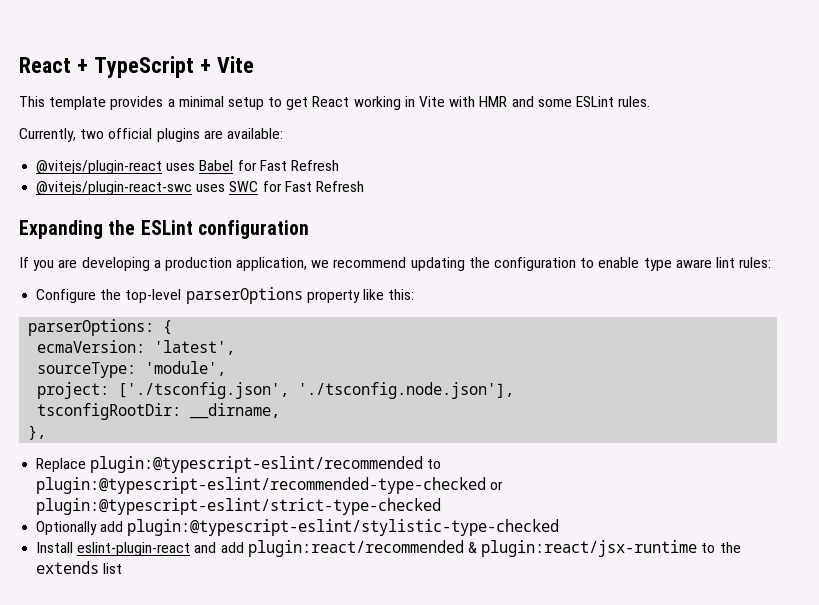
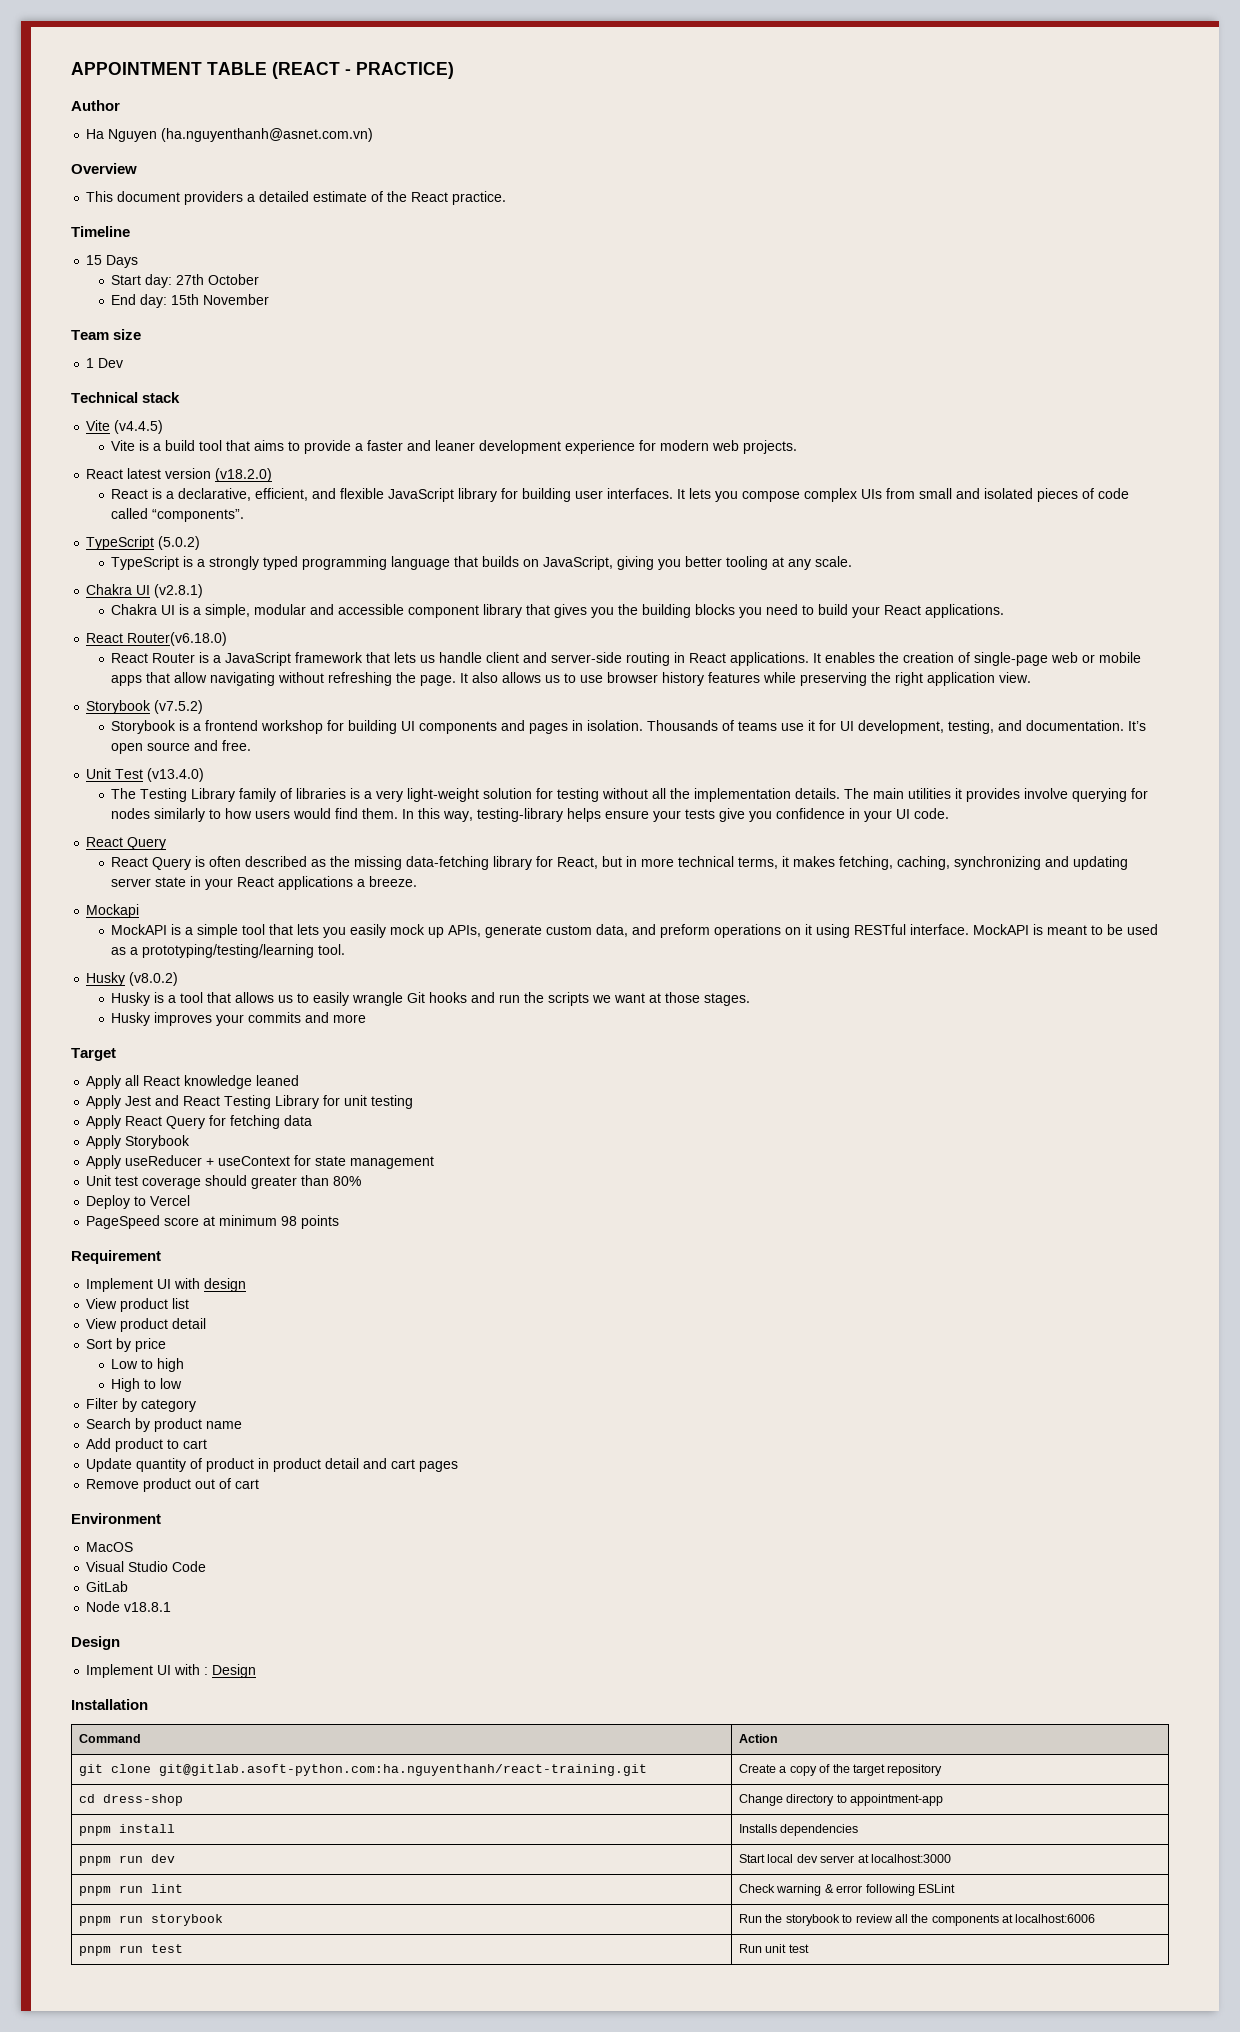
- React + TypeScript + Vite
- This template provides a minimal setup to get React working in Vite with HMR and some ESLint rules.
- Currently, two official plugins are available:
- @vitejs/plugin-react uses Babel for Fast Refresh
- @vitejs/plugin-react-swc uses SWC for Fast Refresh
- Expanding the ESLint configuration
- If you are developing a production application, we recommend updating the configuration to enable type aware lint rules:
- Configure the top-level parserOptions property like this:
- parserOptions: {
- ecmaVersion: 'latest',
- sourceType: 'module',
- project: ['./tsconfig.json', './tsconfig.node.json'],
- tsconfigRootDir: __dirname,
- },
- Replace plugin:@typescript-eslint/recommended to plugin:@typescript-eslint/recommended-type-checked or plugin:@typescript-eslint/strict-type-checked
- Optionally add plugin:@typescript-eslint/stylistic-type-checked
- Install eslint-plugin-react and add plugin:react/recommended & plugin:react/jsx-runtime to the extends list
+ APPOINTMENT TABLE (REACT - PRACTICE)
+ Author
+ Ha Nguyen (ha.nguyenthanh@asnet.com.vn)
+ Overview
+ This document providers a detailed estimate of the React practice.
+ Timeline
+ 15 Days
+ Start day: 27th October
+ End day: 15th November
+ Team size
+ 1 Dev
+ Technical stack
+ Vite (v4.4.5)
+ Vite is a build tool that aims to provide a faster and leaner development experience for modern web projects.
+ React latest version (v18.2.0)
+ React is a declarative, efficient, and flexible JavaScript library for building user interfaces. It lets you compose complex UIs from small and isolated pieces of code called “components”.
+ TypeScript (5.0.2)
+ TypeScript is a strongly typed programming language that builds on JavaScript, giving you better tooling at any scale.
+ Chakra UI (v2.8.1)
+ Chakra UI is a simple, modular and accessible component library that gives you the building blocks you need to build your React applications.
+ React Router(v6.18.0)
+ React Router is a JavaScript framework that lets us handle client and server-side routing in React applications. It enables the creation of single-page web or mobile apps that allow navigating without refreshing the page. It also allows us to use browser history features while preserving the right application view.
+ Storybook (v7.5.2)
+ Storybook is a frontend workshop for building UI components and pages in isolation. Thousands of teams use it for UI development, testing, and documentation. It’s open source and free.
+ Unit Test (v13.4.0)
+ The Testing Library family of libraries is a very light-weight solution for testing without all the implementation details. The main utilities it provides involve querying for nodes similarly to how users would find them. In this way, testing-library helps ensure your tests give you confidence in your UI code.
+ React Query
+ React Query is often described as the missing data-fetching library for React, but in more technical terms, it makes fetching, caching, synchronizing and updating server state in your React applications a breeze.
+ Mockapi
+ MockAPI is a simple tool that lets you easily mock up APIs, generate custom data, and preform operations on it using RESTful interface. MockAPI is meant to be used as a prototyping/testing/learning tool.
+ Husky (v8.0.2)
+ Husky is a tool that allows us to easily wrangle Git hooks and run the scripts we want at those stages.
+ Husky improves your commits and more
+ Target
+ Apply all React knowledge leaned
+ Apply Jest and React Testing Library for unit testing
+ Apply React Query for fetching data
+ Apply Storybook
+ Apply useReducer + useContext for state management
+ Unit test coverage should greater than 80%
+ Deploy to Vercel
+ PageSpeed score at minimum 98 points
+ Requirement
+ Implement UI with design
+ View product list
+ View product detail
+ Sort by price
+ Low to high
+ High to low
+ Filter by category
+ Search by product name
+ Add product to cart
+ Update quantity of product in product detail and cart pages
+ Remove product out of cart
+ Environment
+ MacOS
+ Visual Studio Code
+ GitLab
+ Node v18.8.1
+ Design
+ Implement UI with : Design
+ Installation
+ Command | Action
+ git clone git@gitlab.asoft-python.com:ha.nguyenthanh/react-training.git | Create a copy of the target repository
+ cd dress-shop | Change directory to appointment-app
+ pnpm install | Installs dependencies
+ pnpm run dev | Start local dev server at localhost:3000
+ pnpm run lint | Check warning & error following ESLint
+ pnpm run storybook | Run the storybook to review all the components at localhost:6006
+ pnpm run test | Run unit test

